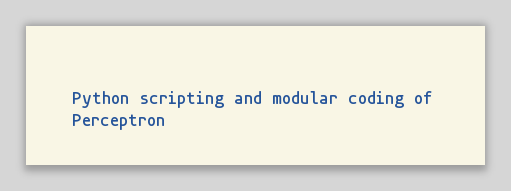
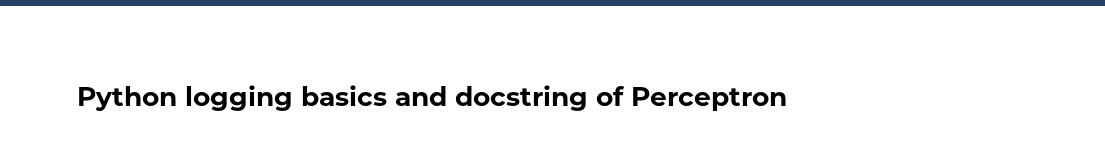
- Python scripting and modular coding of Perceptron
+ Python logging basics and docstring of Perceptron

